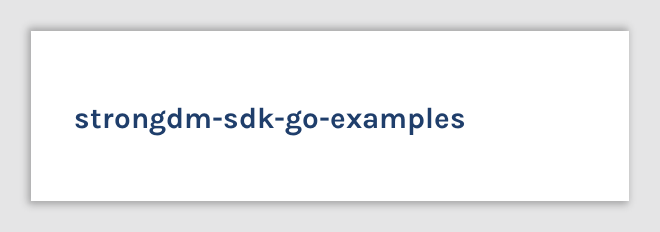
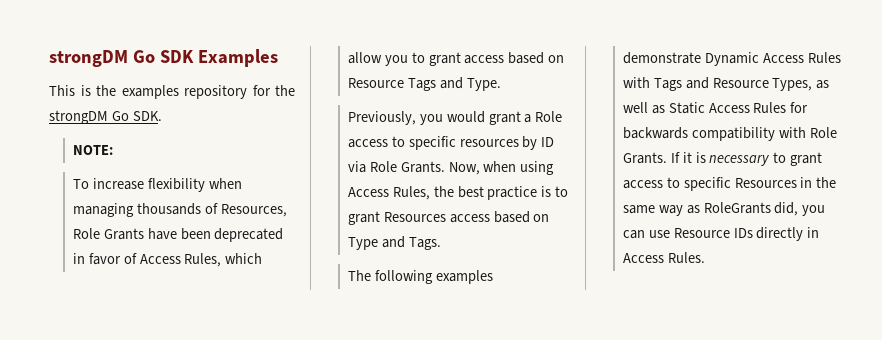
- strongdm-sdk-go-examples
+ strongDM Go SDK Examples
+ This is the examples repository for the strongDM Go SDK.
+ NOTE:
+ To increase flexibility when managing thousands of Resources, Role Grants have been deprecated in favor of Access Rules, which allow you to grant access based on Resource Tags and Type.
+ Previously, you would grant a Role access to specific resources by ID via Role Grants. Now, when using Access Rules, the best practice is to grant Resources access based on Type and Tags.
+ The following examples demonstrate Dynamic Access Rules with Tags and Resource Types, as well as Static Access Rules for backwards compatibility with Role Grants. If it is necessary to grant access to specific Resources in the same way as RoleGrants did, you can use Resource IDs directly in Access Rules.

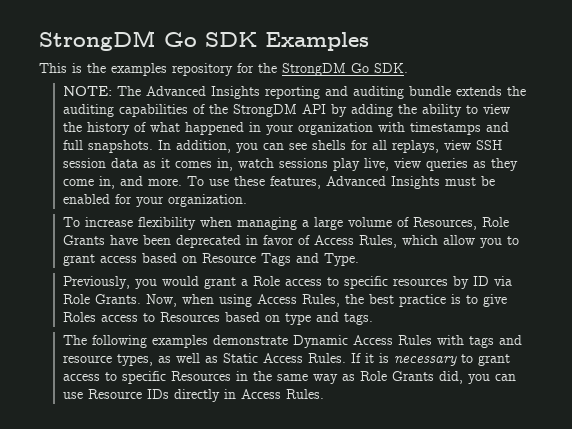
- strongDM Go SDK Examples
+ StrongDM Go SDK Examples
- This is the examples repository for the strongDM Go SDK.
+ This is the examples repository for the StrongDM Go SDK.
- NOTE:
+ NOTE: The Advanced Insights reporting and auditing bundle extends the auditing capabilities of the StrongDM API by adding the ability to view the history of what happened in your organization with timestamps and full snapshots. In addition, you can see shells for all replays, view SSH session data as it comes in, watch sessions play live, view queries as they come in, and more. To use these features, Advanced Insights must be enabled for your organization.
- To increase flexibility when managing thousands of Resources, Role Grants have been deprecated in favor of Access Rules, which allow you to grant access based on Resource Tags and Type.
+ To increase flexibility when managing a large volume of Resources, Role Grants have been deprecated in favor of Access Rules, which allow you to grant access based on Resource Tags and Type.
- Now, when using Access Rules, the best practice is to grant Resources access based on Type and Tags.
+ Now, when using Access Rules, the best practice is to give Roles access to Resources based on type and tags.
- The following examples demonstrate Dynamic Access Rules with Tags and Resource Types, as well as Static Access Rules for backwards compatibility with Role Grants.
+ The following examples demonstrate Dynamic Access Rules with tags and resource types, as well as Static Access Rules.
- If it is necessary to grant access to specific Resources in the same way as RoleGrants did, you can use Resource IDs directly in Access Rules.
+ If it is necessary to grant access to specific Resources in the same way as Role Grants did, you can use Resource IDs directly in Access Rules.

